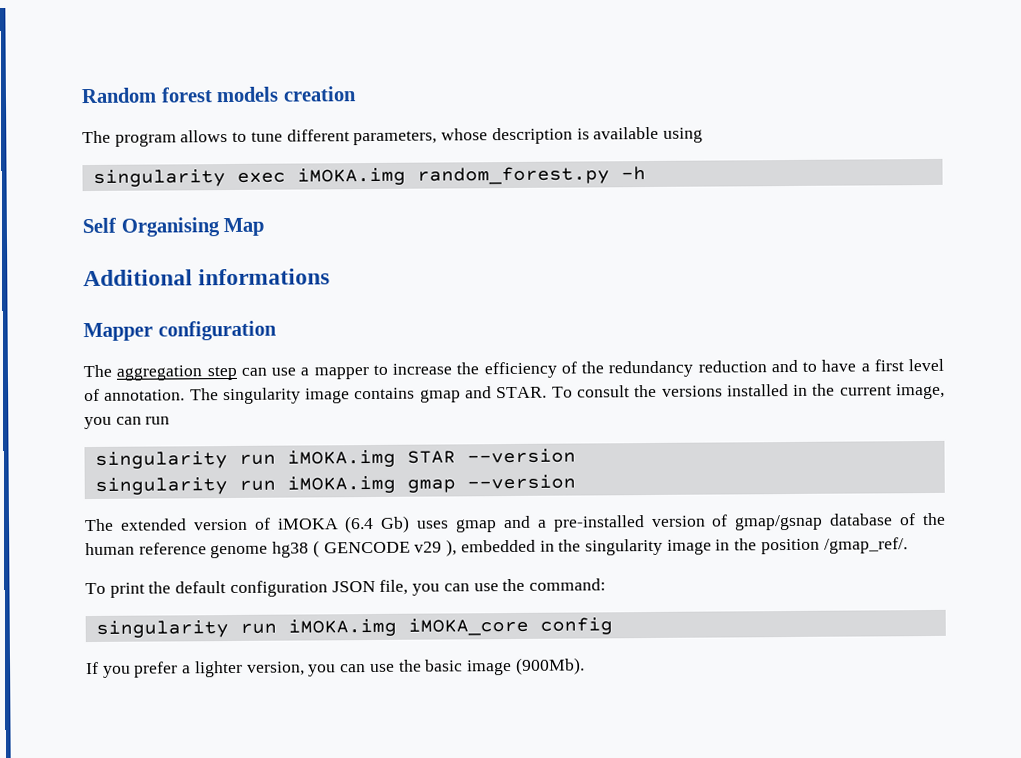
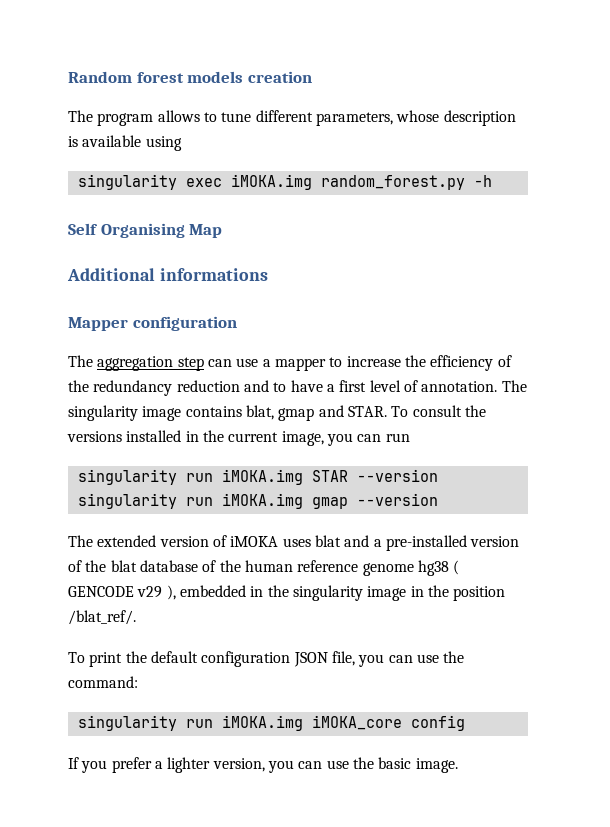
- The singularity image contains gmap and STAR.
+ The singularity image contains blat, gmap and STAR.
- The extended version of iMOKA (6.4 Gb) uses gmap and a pre-installed version of gmap/gsnap database of the human reference genome hg38 ( GENCODE v29 ), embedded in the singularity image in the position /gmap_ref/.
+ The extended version of iMOKA uses blat and a pre-installed version of the blat database of the human reference genome hg38 ( GENCODE v29 ), embedded in the singularity image in the position /blat_ref/.
- If you prefer a lighter version, you can use the basic image (900Mb).
+ If you prefer a lighter version, you can use the basic image.

